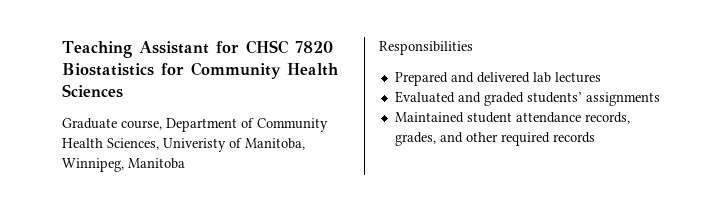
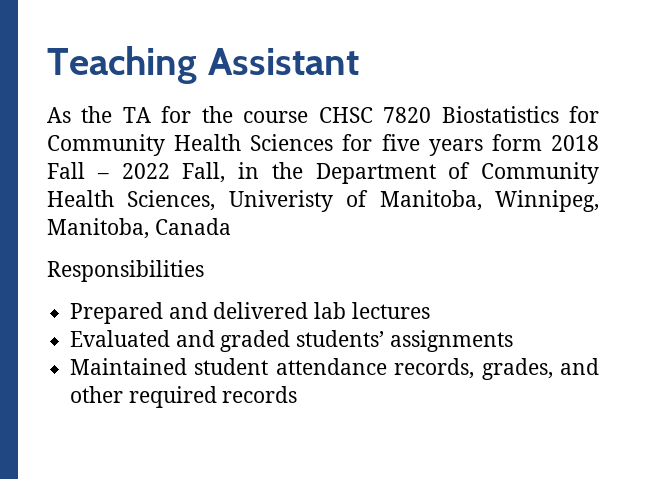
- Teaching Assistant for CHSC 7820 Biostatistics for Community Health Sciences
- Graduate course, Department of Community Health Sciences, Univeristy of Manitoba, Winnipeg, Manitoba
+ Teaching Assistant
+ As the TA for the course CHSC 7820 Biostatistics for Community Health Sciences for five years form 2018 Fall – 2022 Fall, in the Department of Community Health Sciences, Univeristy of Manitoba, Winnipeg, Manitoba, Canada

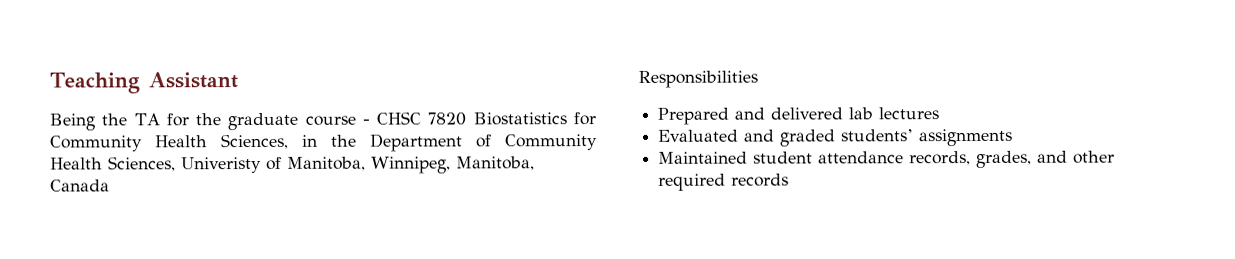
- As the TA for the course CHSC 7820 Biostatistics for Community Health Sciences for five years form 2018 Fall – 2022 Fall, in the Department of Community Health Sciences, Univeristy of Manitoba, Winnipeg, Manitoba, Canada
+ Being the TA for the graduate course - CHSC 7820 Biostatistics for Community Health Sciences, in the Department of Community Health Sciences, Univeristy of Manitoba, Winnipeg, Manitoba, Canada

